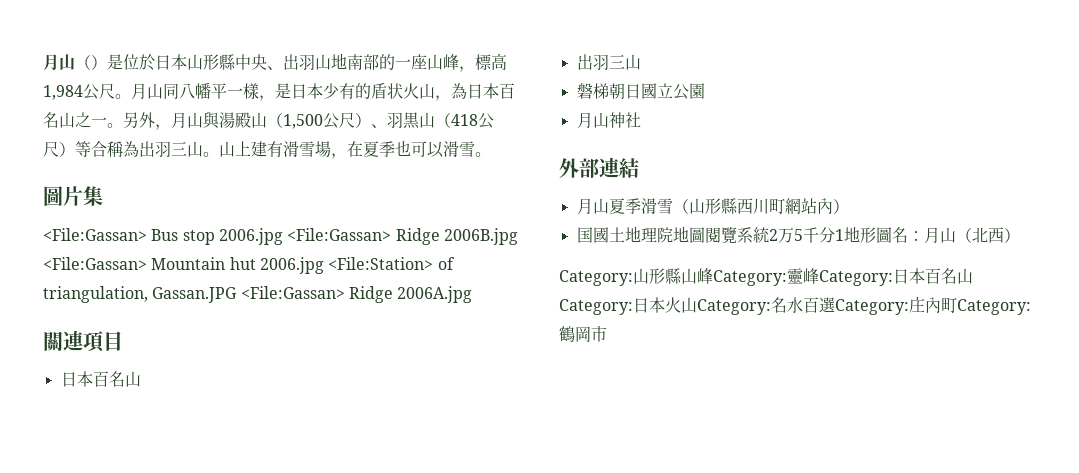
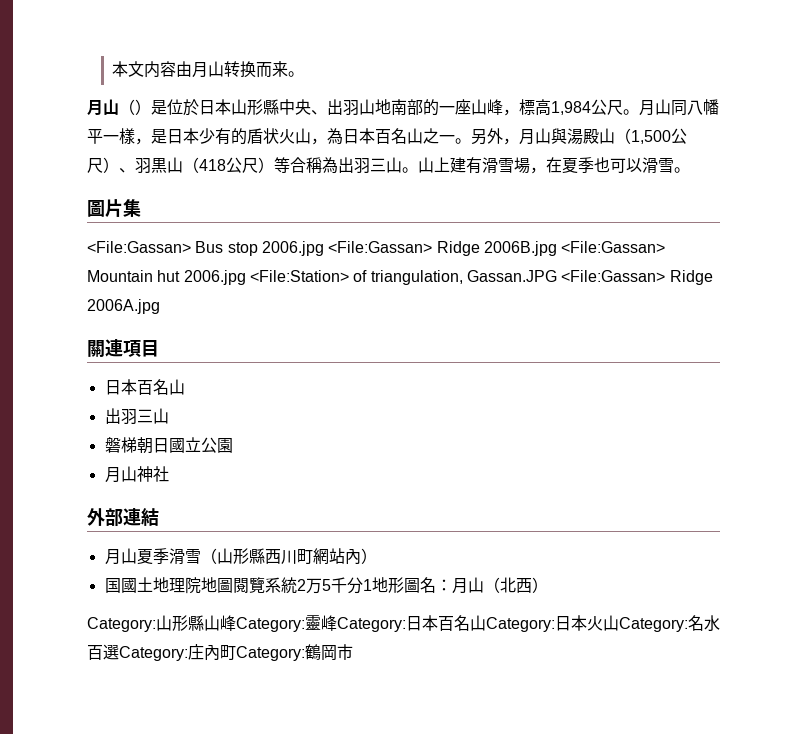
+ 本文内容由月山转换而来。

